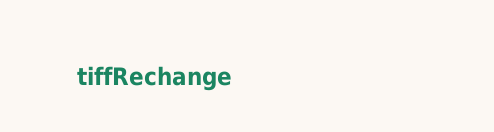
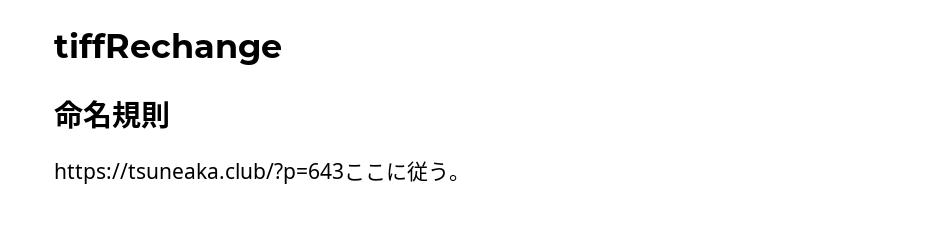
+ 命名規則
+ https://tsuneaka.club/?p=643ここに従う。

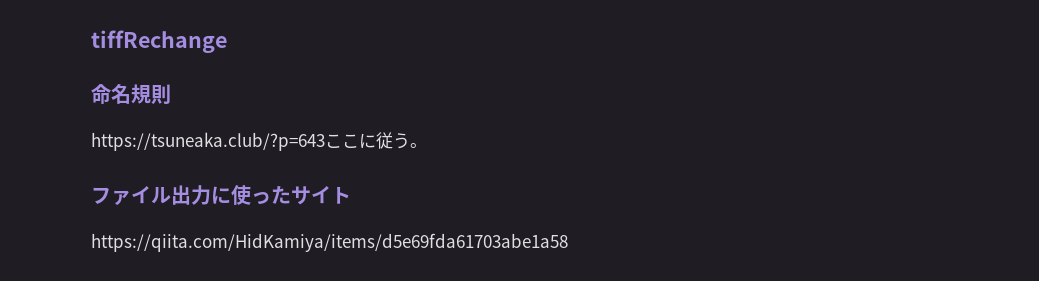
+ ファイル出力に使ったサイト
+ https://qiita.com/HidKamiya/items/d5e69fda61703abe1a58

